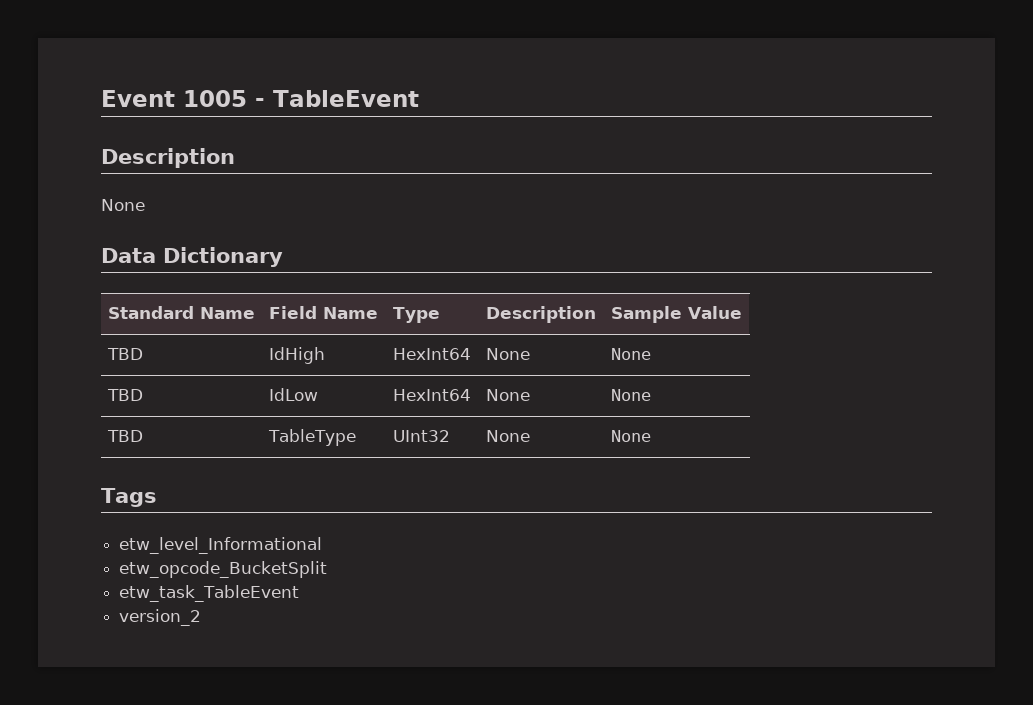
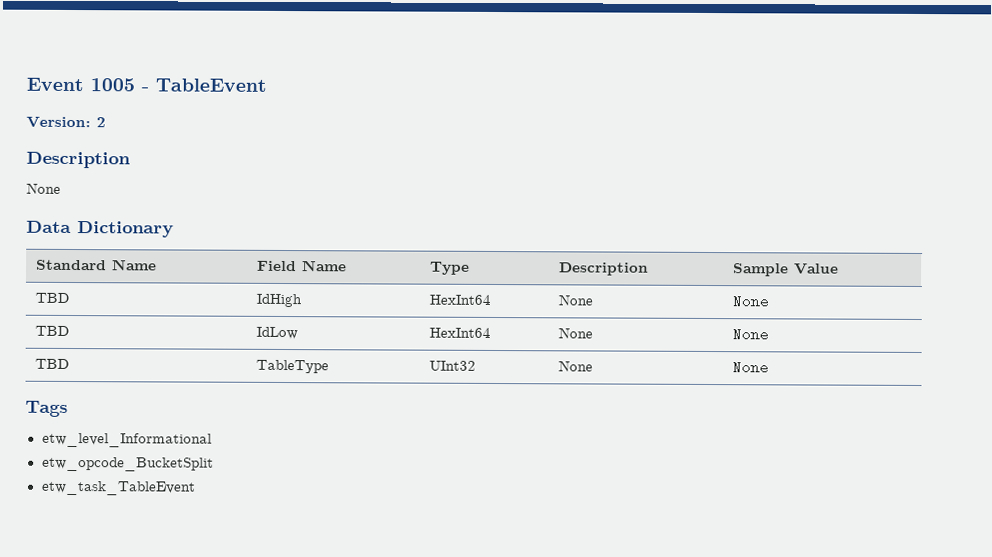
+ Version: 2
- version_2

